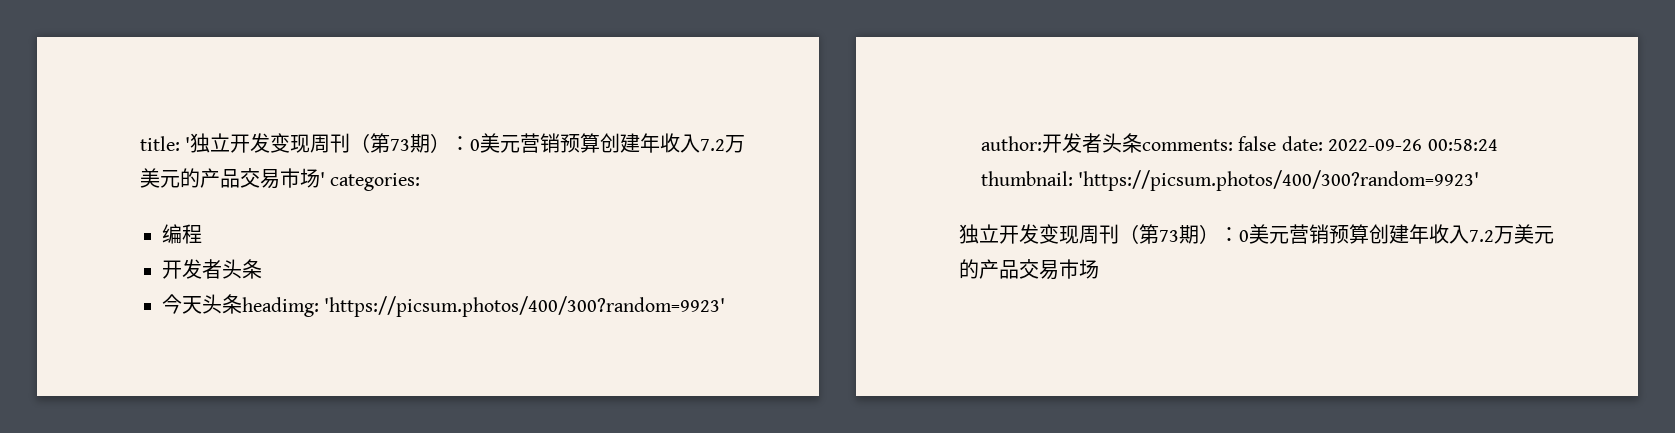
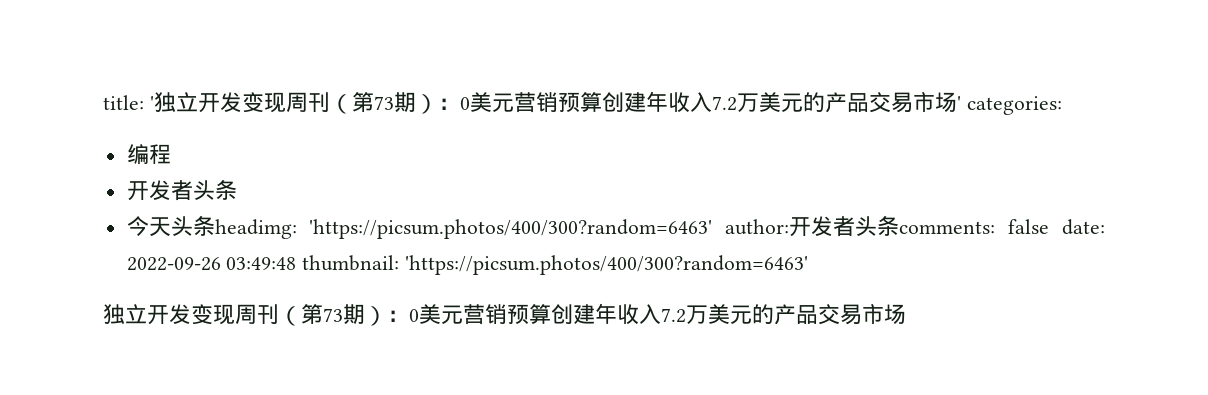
- 今天头条headimg: 'https://picsum.photos/400/300?random=9923' author:开发者头条comments: false date: 2022-09-26 00:58:24 thumbnail: 'https://picsum.photos/400/300?random=9923'
+ 今天头条headimg: 'https://picsum.photos/400/300?random=6463' author:开发者头条comments: false date: 2022-09-26 03:49:48 thumbnail: 'https://picsum.photos/400/300?random=6463'

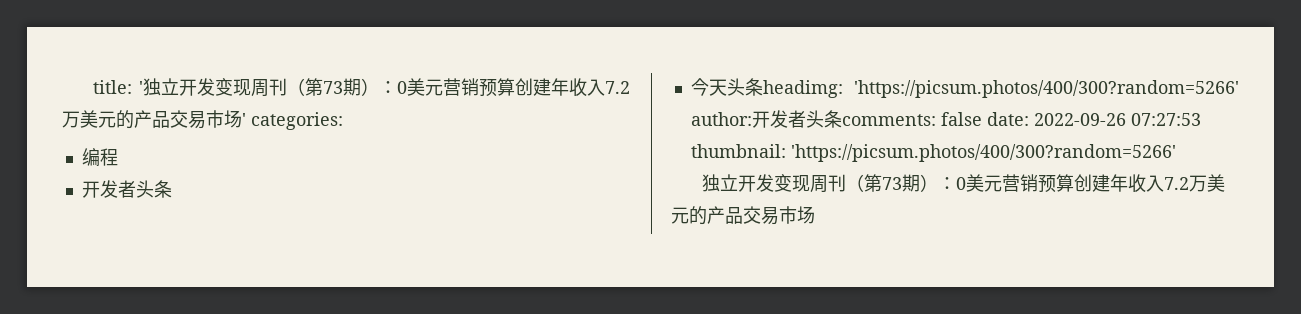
- 今天头条headimg: 'https://picsum.photos/400/300?random=6463' author:开发者头条comments: false date: 2022-09-26 03:49:48 thumbnail: 'https://picsum.photos/400/300?random=6463'
+ 今天头条headimg: 'https://picsum.photos/400/300?random=5266' author:开发者头条comments: false date: 2022-09-26 07:27:53 thumbnail: 'https://picsum.photos/400/300?random=5266'

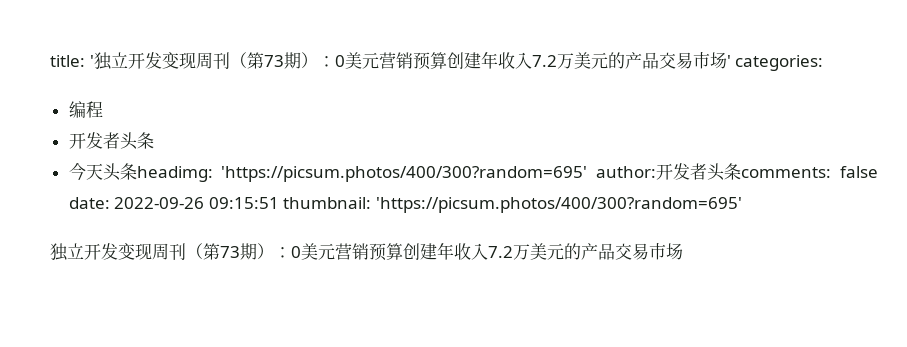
- 今天头条headimg: 'https://picsum.photos/400/300?random=5266' author:开发者头条comments: false date: 2022-09-26 07:27:53 thumbnail: 'https://picsum.photos/400/300?random=5266'
+ 今天头条headimg: 'https://picsum.photos/400/300?random=695' author:开发者头条comments: false date: 2022-09-26 09:15:51 thumbnail: 'https://picsum.photos/400/300?random=695'

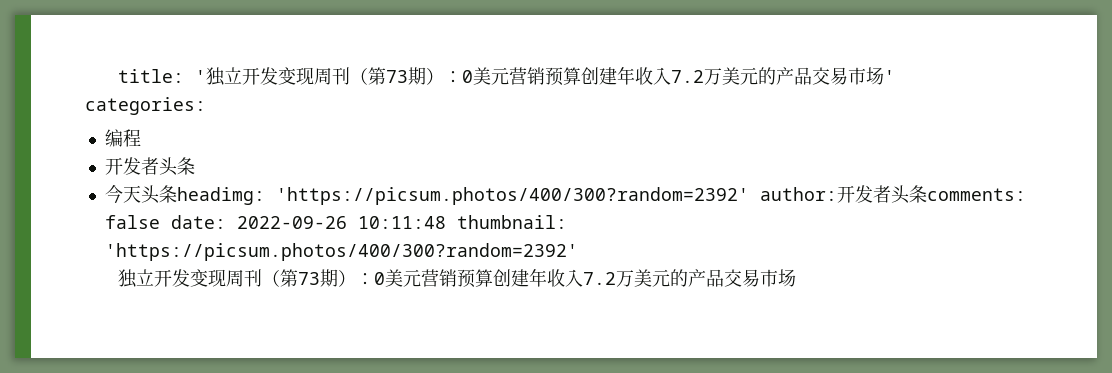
- 今天头条headimg: 'https://picsum.photos/400/300?random=695' author:开发者头条comments: false date: 2022-09-26 09:15:51 thumbnail: 'https://picsum.photos/400/300?random=695'
+ 今天头条headimg: 'https://picsum.photos/400/300?random=2392' author:开发者头条comments: false date: 2022-09-26 10:11:48 thumbnail: 'https://picsum.photos/400/300?random=2392'

